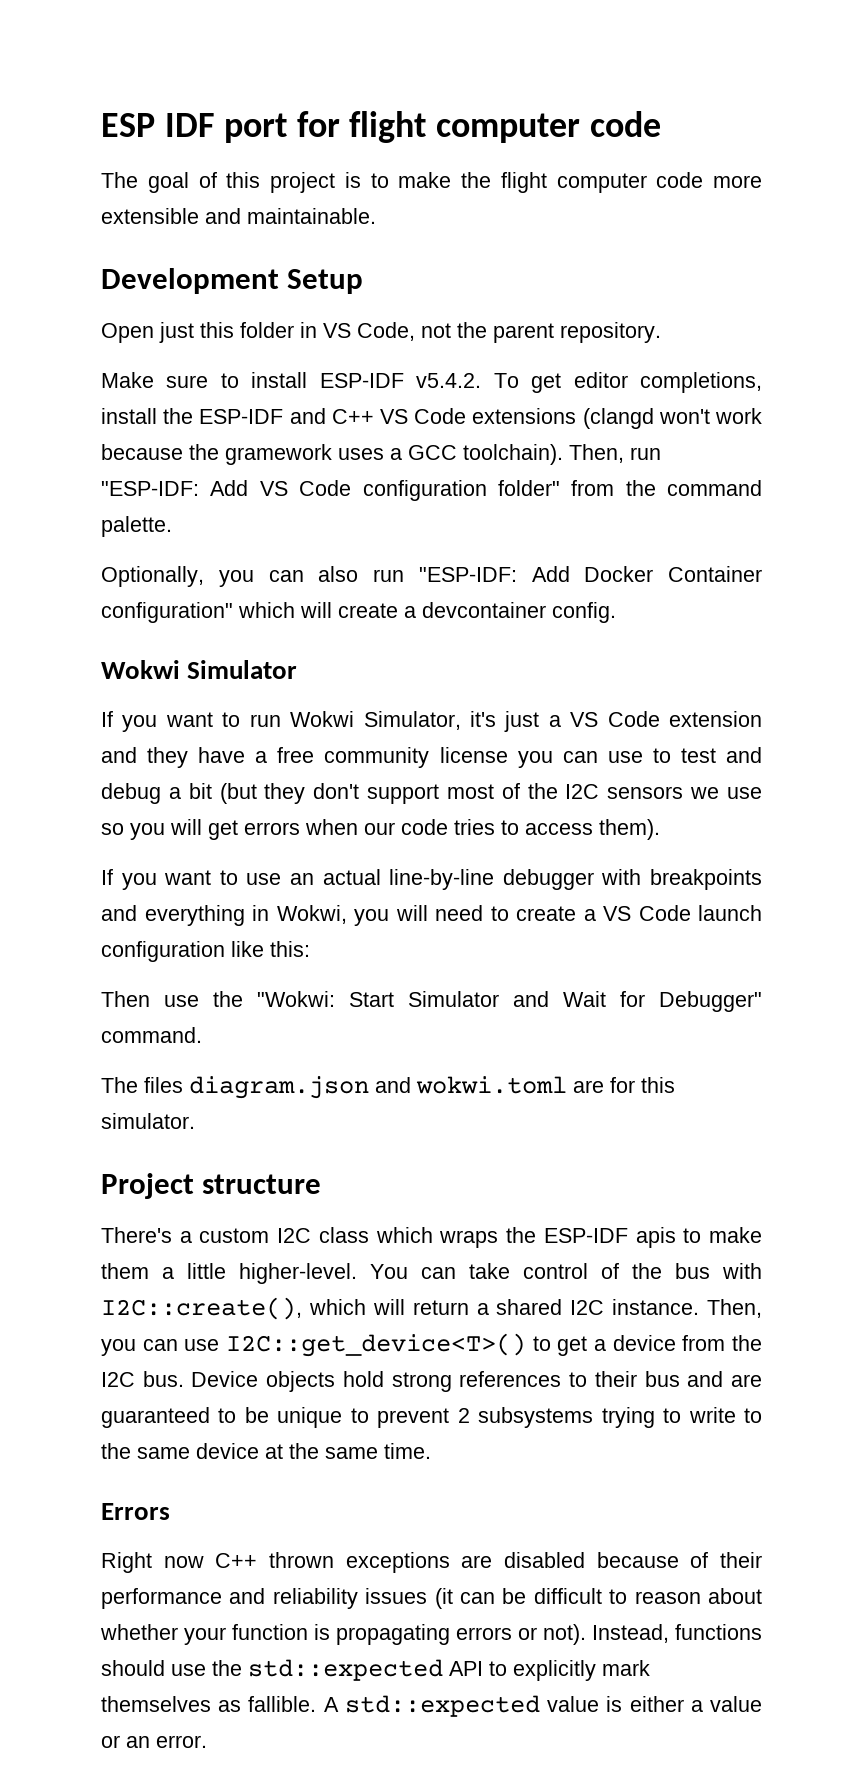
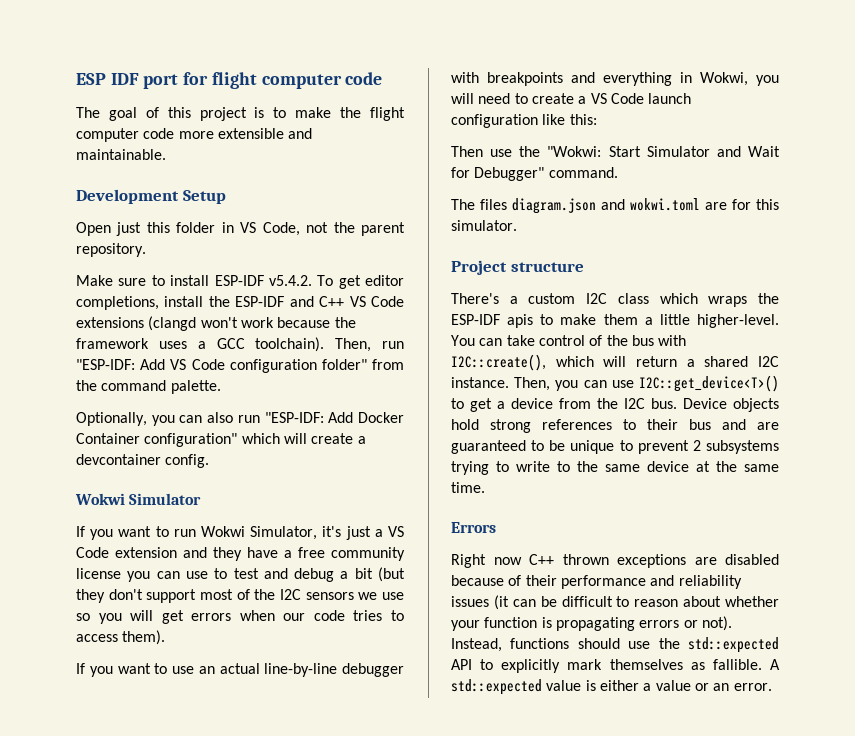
- Make sure to install ESP-IDF v5.4.2. To get editor completions, install the ESP-IDF and C++ VS Code extensions (clangd won't work because the gramework uses a GCC toolchain).
+ Make sure to install ESP-IDF v5.4.2. To get editor completions, install the ESP-IDF and C++ VS Code extensions (clangd won't work because the framework uses a GCC toolchain).

